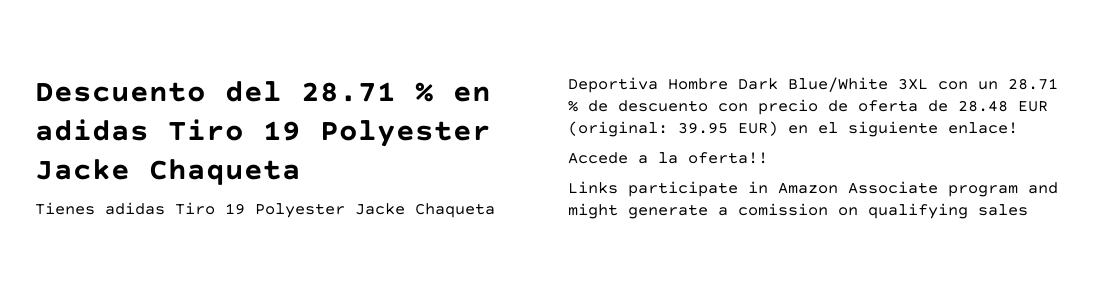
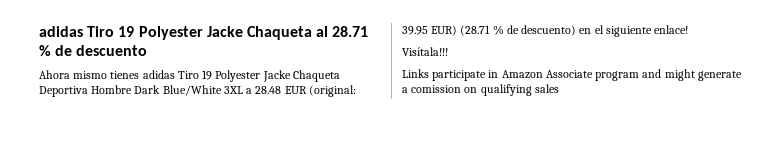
- Descuento del 28.71 % en adidas Tiro 19 Polyester Jacke Chaqueta
- Tienes adidas Tiro 19 Polyester Jacke Chaqueta Deportiva Hombre Dark Blue/White 3XL con un 28.71 % de descuento con precio de oferta de 28.48 EUR (original: 39.95 EUR) en el siguiente enlace!
+ adidas Tiro 19 Polyester Jacke Chaqueta al 28.71 % de descuento
+ Ahora mismo tienes adidas Tiro 19 Polyester Jacke Chaqueta Deportiva Hombre Dark Blue/White 3XL a 28.48 EUR (original: 39.95 EUR) (28.71 % de descuento) en el siguiente enlace!
- Accede a la oferta!!
+ Visítala!!!

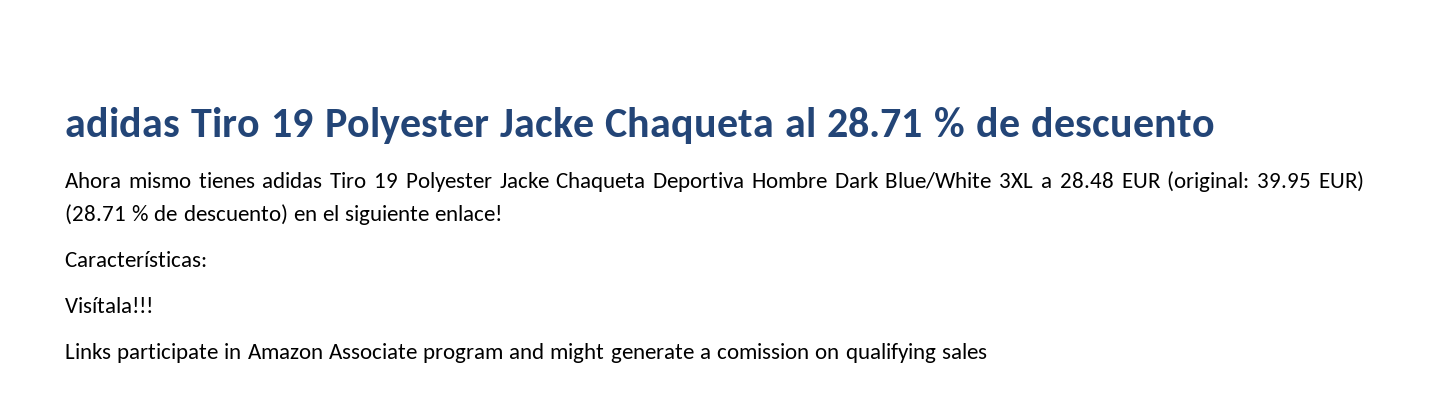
+ Características:

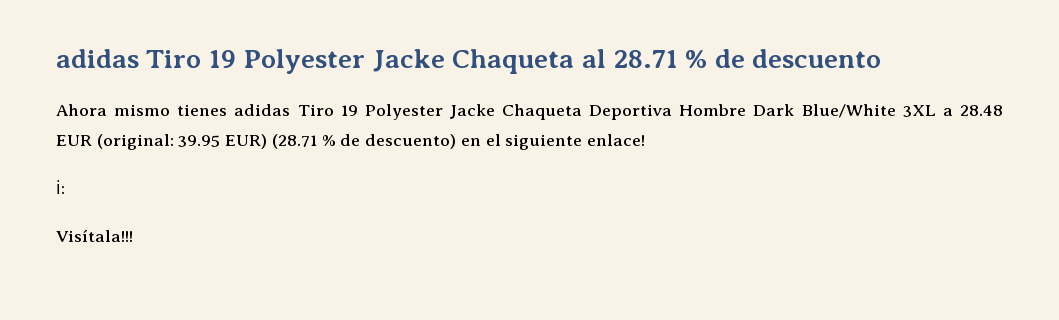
- Características:
+ ℹ:
- Links participate in Amazon Associate program and might generate a comission on qualifying sales

